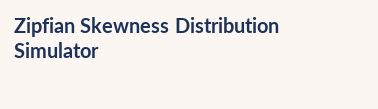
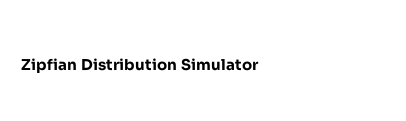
- Zipfian Skewness Distribution Simulator
+ Zipfian Distribution Simulator

